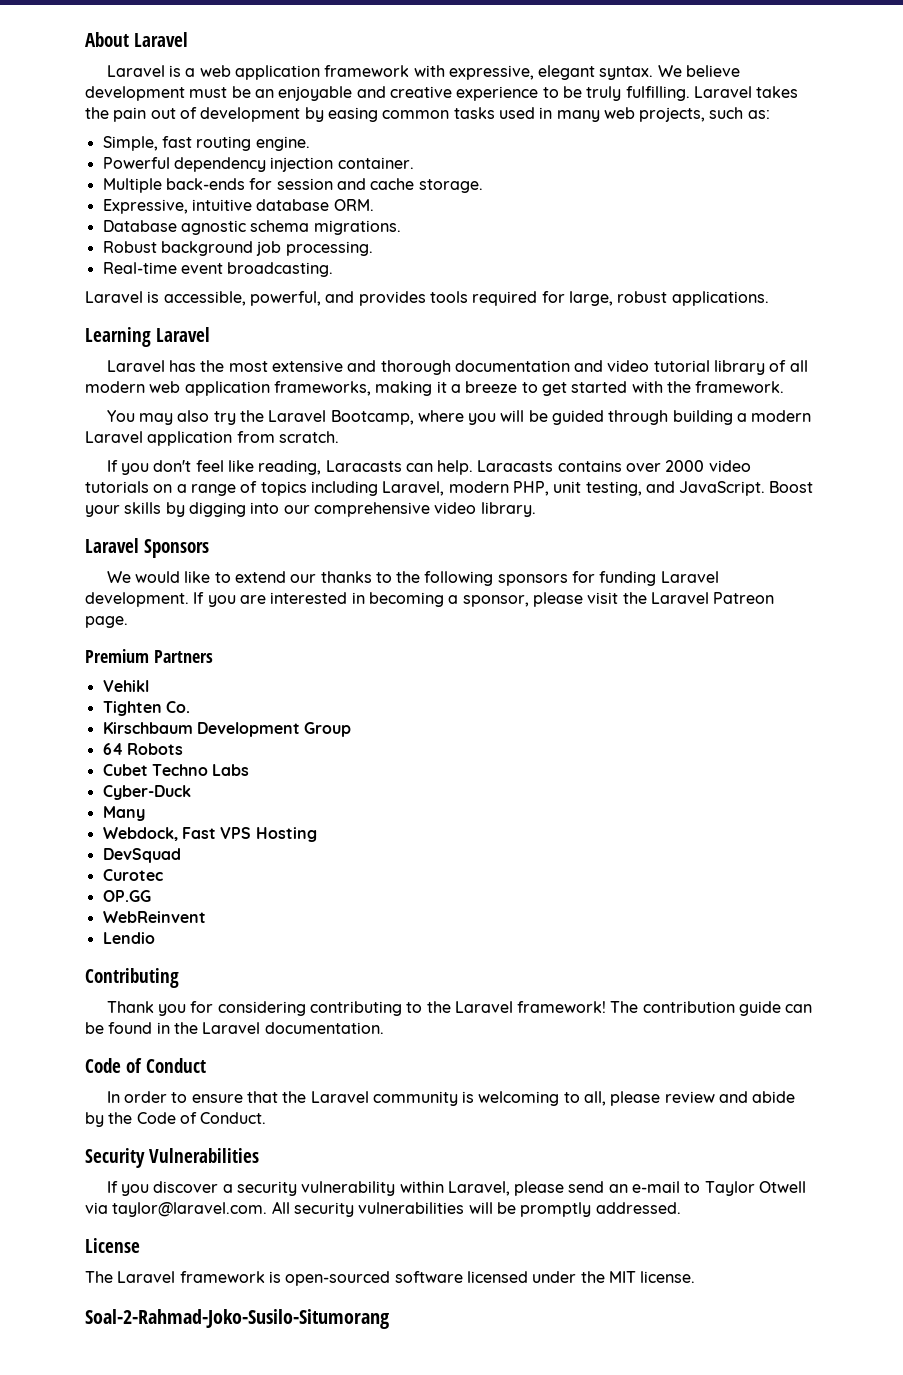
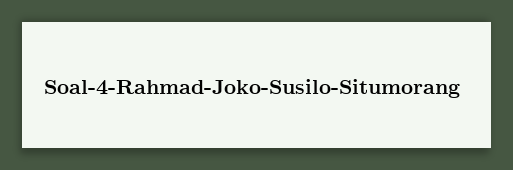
- About Laravel
- Laravel is a web application framework with expressive, elegant syntax. We believe development must be an enjoyable and creative experience to be truly fulfilling. Laravel takes the pain out of development by easing common tasks used in many web projects, such as:
- Simple, fast routing engine.
- Powerful dependency injection container.
- Multiple back-ends for session and cache storage.
- Expressive, intuitive database ORM.
- Database agnostic schema migrations.
- Robust background job processing.
- Real-time event broadcasting.
- Laravel is accessible, powerful, and provides tools required for large, robust applications.
- Learning Laravel
- Laravel has the most extensive and thorough documentation and video tutorial library of all modern web application frameworks, making it a breeze to get started with the framework.
- You may also try the Laravel Bootcamp, where you will be guided through building a modern Laravel application from scratch.
- If you don't feel like reading, Laracasts can help. Laracasts contains over 2000 video tutorials on a range of topics including Laravel, modern PHP, unit testing, and JavaScript. Boost your skills by digging into our comprehensive video library.
- Laravel Sponsors
- We would like to extend our thanks to the following sponsors for funding Laravel development. If you are interested in becoming a sponsor, please visit the Laravel Patreon page.
- Premium Partners
- Vehikl
- Tighten Co.
- Kirschbaum Development Group
- 64 Robots
- Cubet Techno Labs
- Cyber-Duck
- Many
- Webdock, Fast VPS Hosting
- DevSquad
- Curotec
- OP.GG
- WebReinvent
- Lendio
- Contributing
- Thank you for considering contributing to the Laravel framework! The contribution guide can be found in the Laravel documentation.
- Code of Conduct
- In order to ensure that the Laravel community is welcoming to all, please review and abide by the Code of Conduct.
- Security Vulnerabilities
- If you discover a security vulnerability within Laravel, please send an e-mail to Taylor Otwell via taylor@laravel.com. All security vulnerabilities will be promptly addressed.
- License
- The Laravel framework is open-sourced software licensed under the MIT license.
- Soal-2-Rahmad-Joko-Susilo-Situmorang
+ Soal-4-Rahmad-Joko-Susilo-Situmorang

